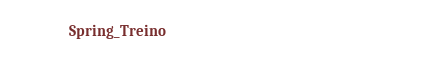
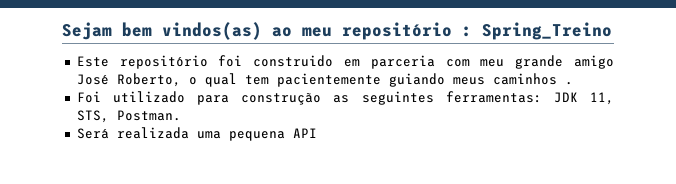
- Spring_Treino
+ Sejam bem vindos(as) ao meu repositório : Spring_Treino
+ Este repositório foi construido em parceria com meu grande amigo José Roberto, o qual tem pacientemente guiando meus caminhos .
+ Foi utilizado para construção as seguintes ferramentas: JDK 11, STS, Postman.
+ Será realizada uma pequena API

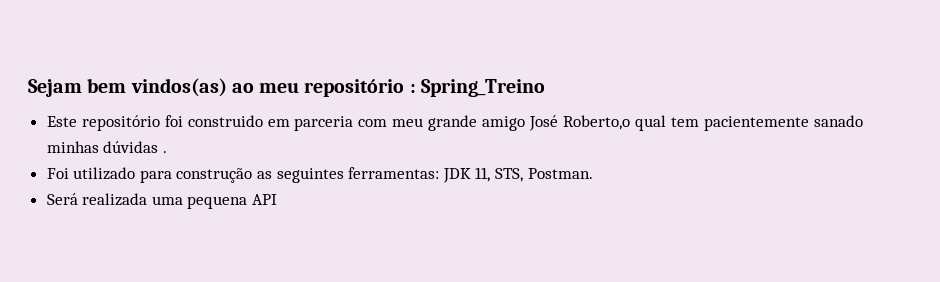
- Este repositório foi construido em parceria com meu grande amigo José Roberto, o qual tem pacientemente guiando meus caminhos .
+ Este repositório foi construido em parceria com meu grande amigo José Roberto,o qual tem pacientemente sanado minhas dúvidas .

